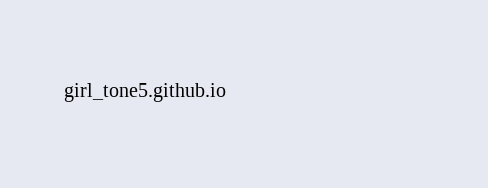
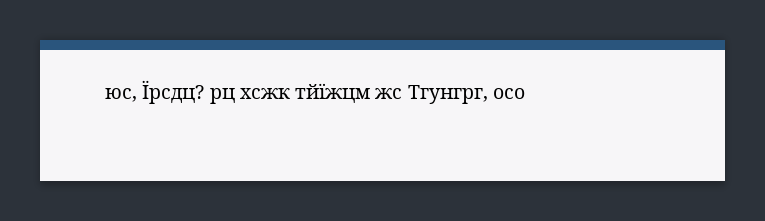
- girl_tone5.github.io
+ юс, Їрсдц? рц хсжк тйїжцм жс Тгунгрг, осо

